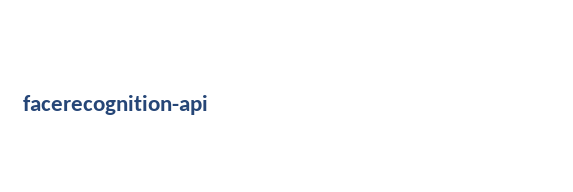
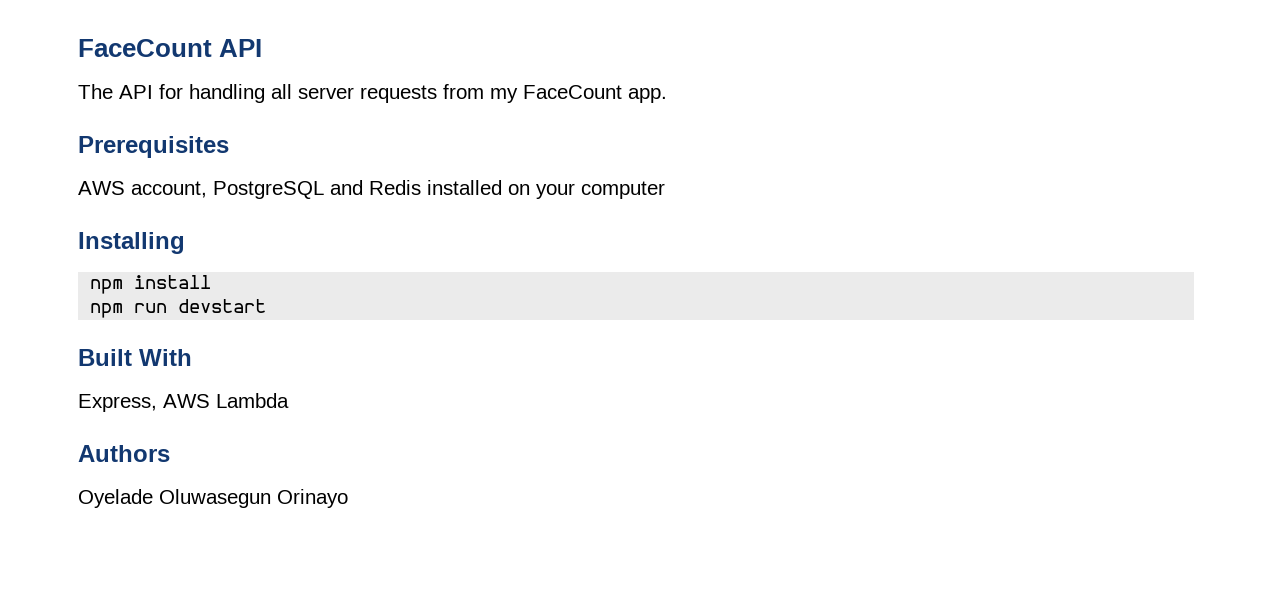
- facerecognition-api
+ FaceCount API
+ The API for handling all server requests from my FaceCount app.
+ Prerequisites
+ AWS account, PostgreSQL and Redis installed on your computer
+ Installing
+ npm install
+ npm run devstart
+ Built With
+ Express, AWS Lambda
+ Authors
+ Oyelade Oluwasegun Orinayo

